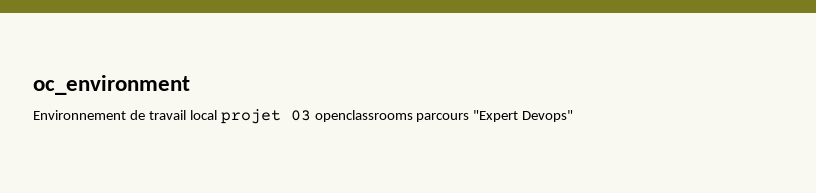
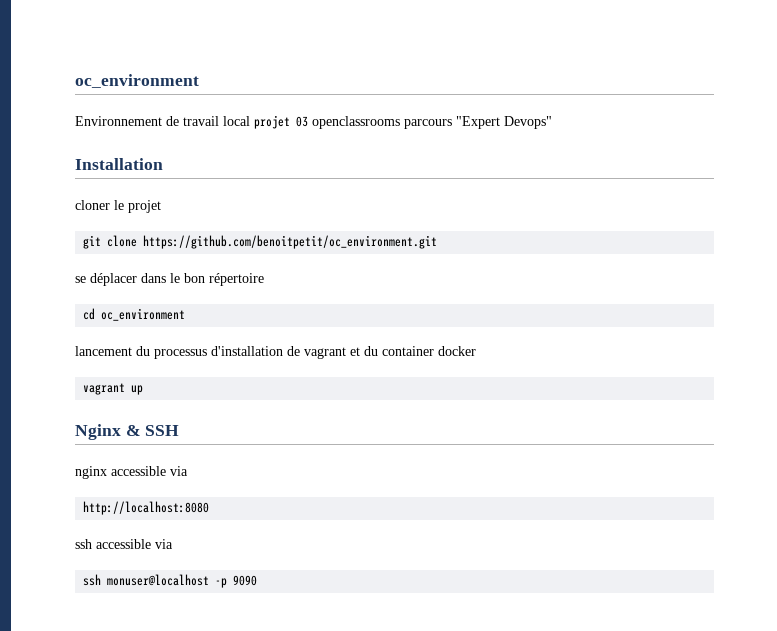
+ Installation
+ cloner le projet
+ git clone https://github.com/benoitpetit/oc_environment.git
+ se déplacer dans le bon répertoire
+ cd oc_environment
+ lancement du processus d'installation de vagrant et du container docker
+ vagrant up
+ Nginx & SSH
+ nginx accessible via
+ http://localhost:8080
+ ssh accessible via
+ ssh monuser@localhost -p 9090

